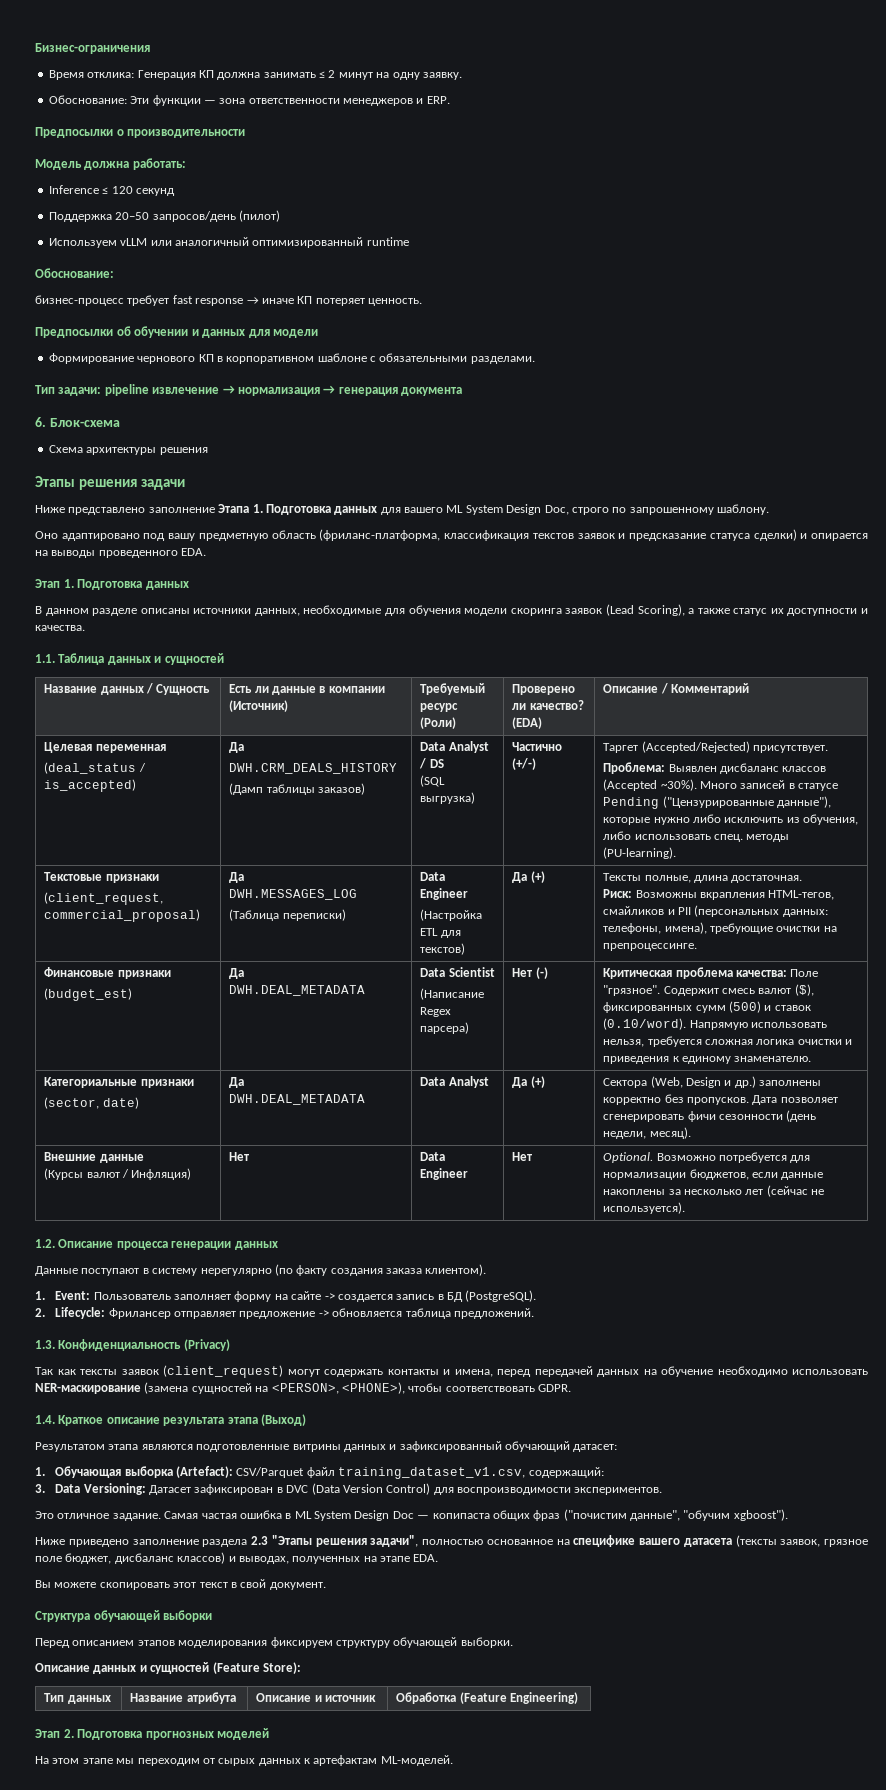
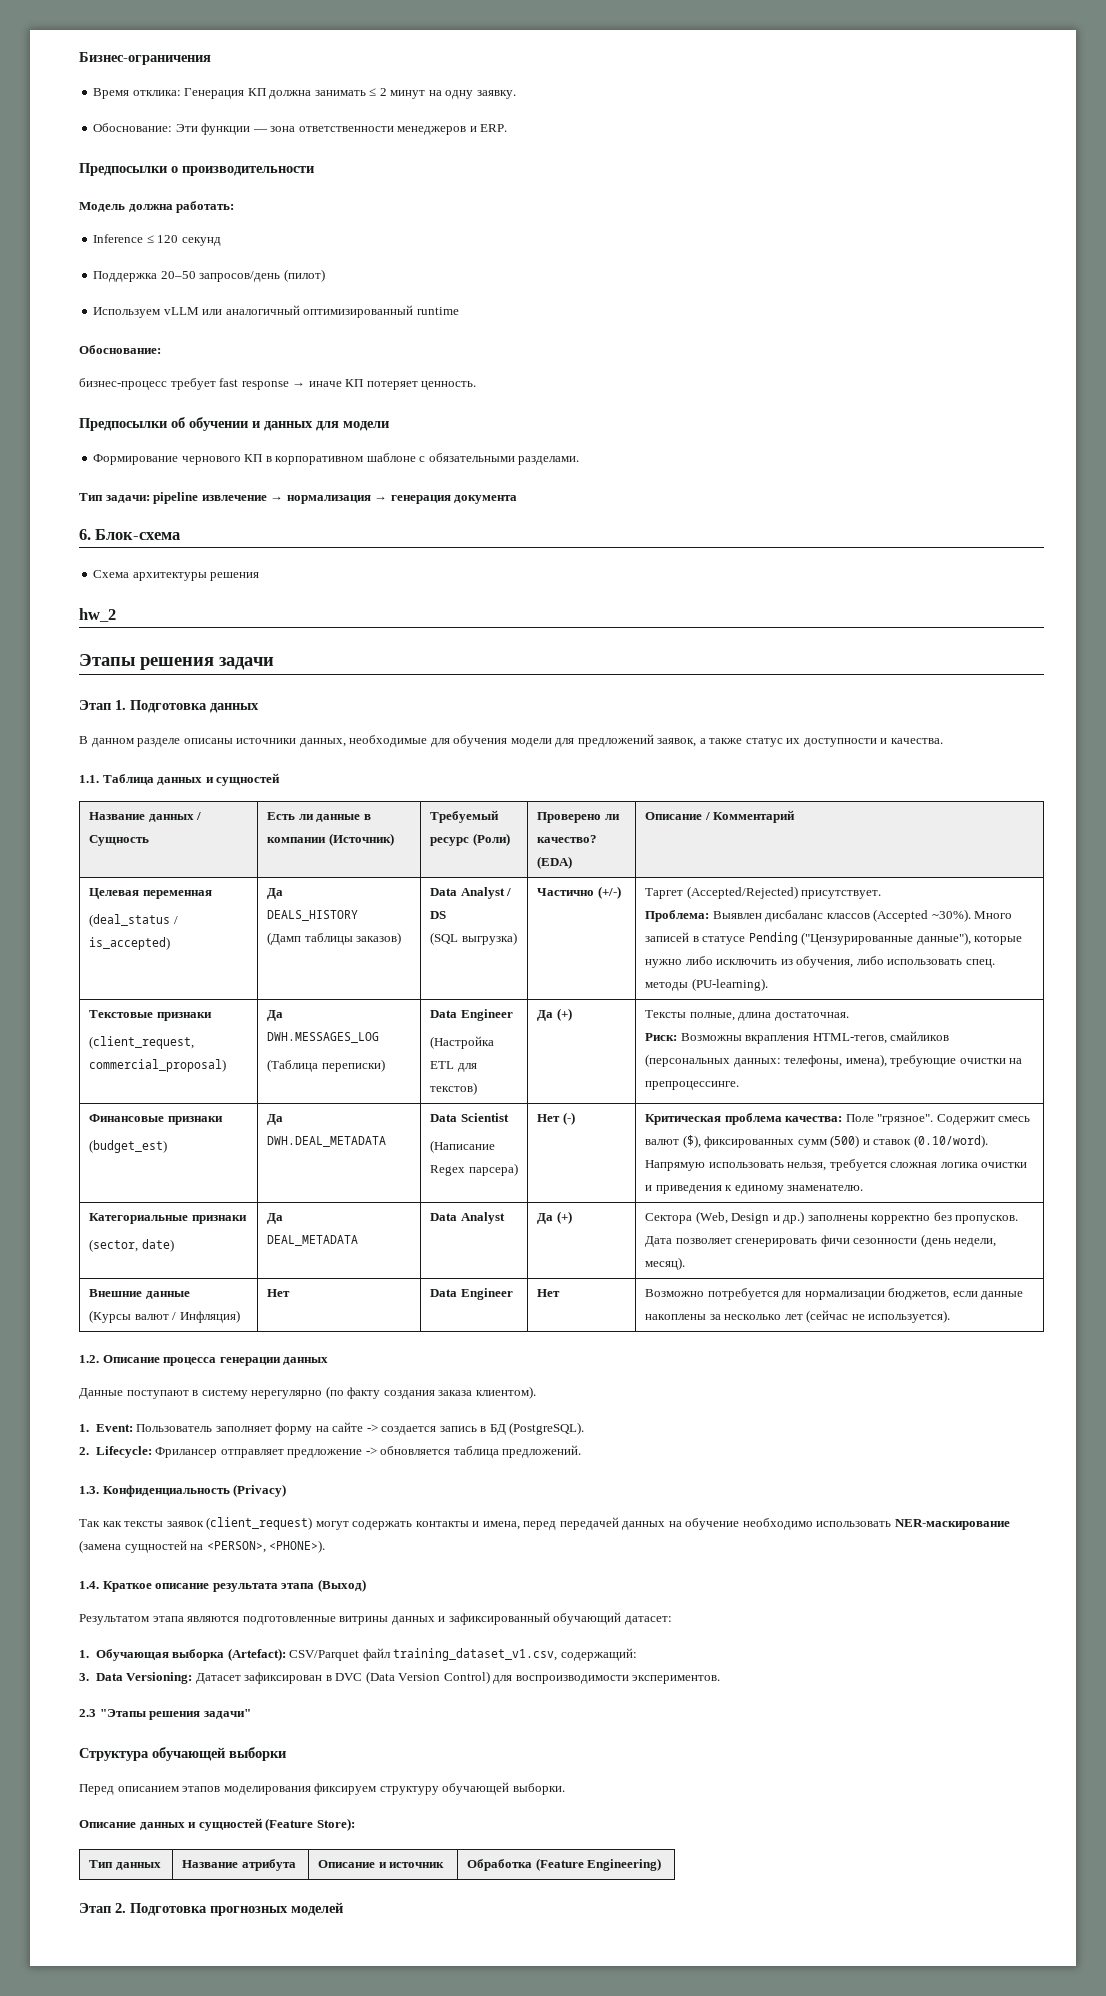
+ hw_2
- Ниже представлено заполнение Этапа 1. Подготовка данных для вашего ML System Design Doc, строго по запрошенному шаблону.
- Оно адаптировано под вашу предметную область (фриланс-платформа, классификация текстов заявок и предсказание статуса сделки) и опирается на выводы проведенного EDA.
- В данном разделе описаны источники данных, необходимые для обучения модели скоринга заявок (Lead Scoring), а также статус их доступности и качества.
+ В данном разделе описаны источники данных, необходимые для обучения модели для предложений заявок, а также статус их доступности и качества.
- DWH.CRM_DEALS_HISTORY
+ DEALS_HISTORY
  Текстовые признаки
  (client_request, commercial_proposal) | Да
  DWH.MESSAGES_LOG
  (Таблица переписки) | Data Engineer
  (Настройка ETL для текстов) | Да (+) | Тексты полные, длина достаточная.
- Риск: Возможны вкрапления HTML-тегов, смайликов и PII (персональных данных: телефоны, имена), требующие очистки на препроцессинге.
+ Риск: Возможны вкрапления HTML-тегов, смайликов (персональных данных: телефоны, имена), требующие очистки на препроцессинге.
  Категориальные признаки
  (sector, date) | Да
- DWH.DEAL_METADATA | Data Analyst | Да (+) | Сектора (Web, Design и др.) заполнены корректно без пропусков. Дата позволяет сгенерировать фичи сезонности (день недели, месяц).
+ DEAL_METADATA | Data Analyst | Да (+) | Сектора (Web, Design и др.) заполнены корректно без пропусков. Дата позволяет сгенерировать фичи сезонности (день недели, месяц).
  Внешние данные
- (Курсы валют / Инфляция) | Нет | Data Engineer | Нет | Optional. Возможно потребуется для нормализации бюджетов, если данные накоплены за несколько лет (сейчас не используется).
+ (Курсы валют / Инфляция) | Нет | Data Engineer | Нет | Возможно потребуется для нормализации бюджетов, если данные накоплены за несколько лет (сейчас не используется).
- Так как тексты заявок (client_request) могут содержать контакты и имена, перед передачей данных на обучение необходимо использовать NER-маскирование (замена сущностей на <PERSON>, <PHONE>), чтобы соответствовать GDPR.
+ Так как тексты заявок (client_request) могут содержать контакты и имена, перед передачей данных на обучение необходимо использовать NER-маскирование (замена сущностей на <PERSON>, <PHONE>).
- Это отличное задание. Самая частая ошибка в ML System Design Doc — копипаста общих фраз ("почистим данные", "обучим xgboost").
- Ниже приведено заполнение раздела 2.3 "Этапы решения задачи", полностью основанное на специфике вашего датасета (тексты заявок, грязное поле бюджет, дисбаланс классов) и выводах, полученных на этапе EDA.
- Вы можете скопировать этот текст в свой документ.
+ 2.3 "Этапы решения задачи"
- На этом этапе мы переходим от сырых данных к артефактам ML-моделей.

